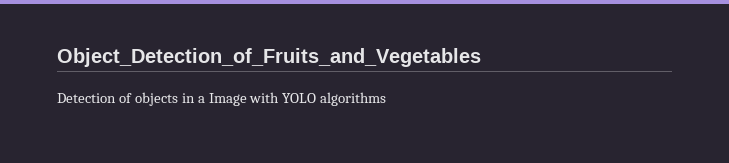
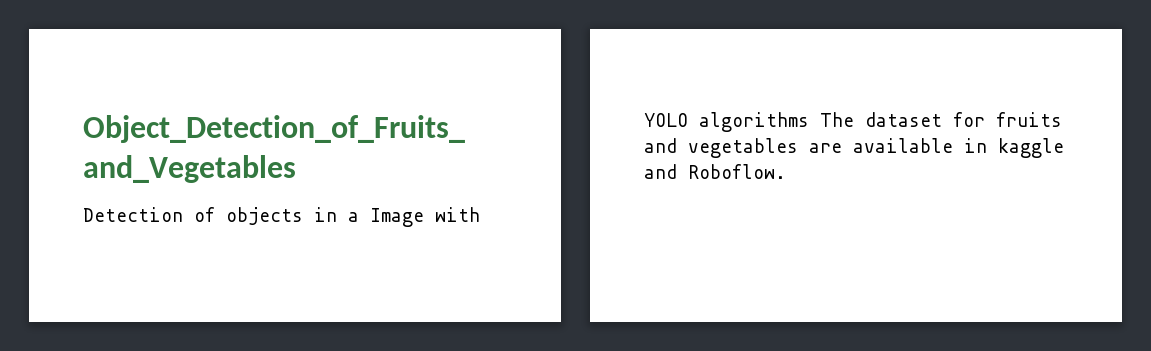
- Detection of objects in a Image with YOLO algorithms
+ Detection of objects in a Image with YOLO algorithms The dataset for fruits and vegetables are available in kaggle and Roboflow.

